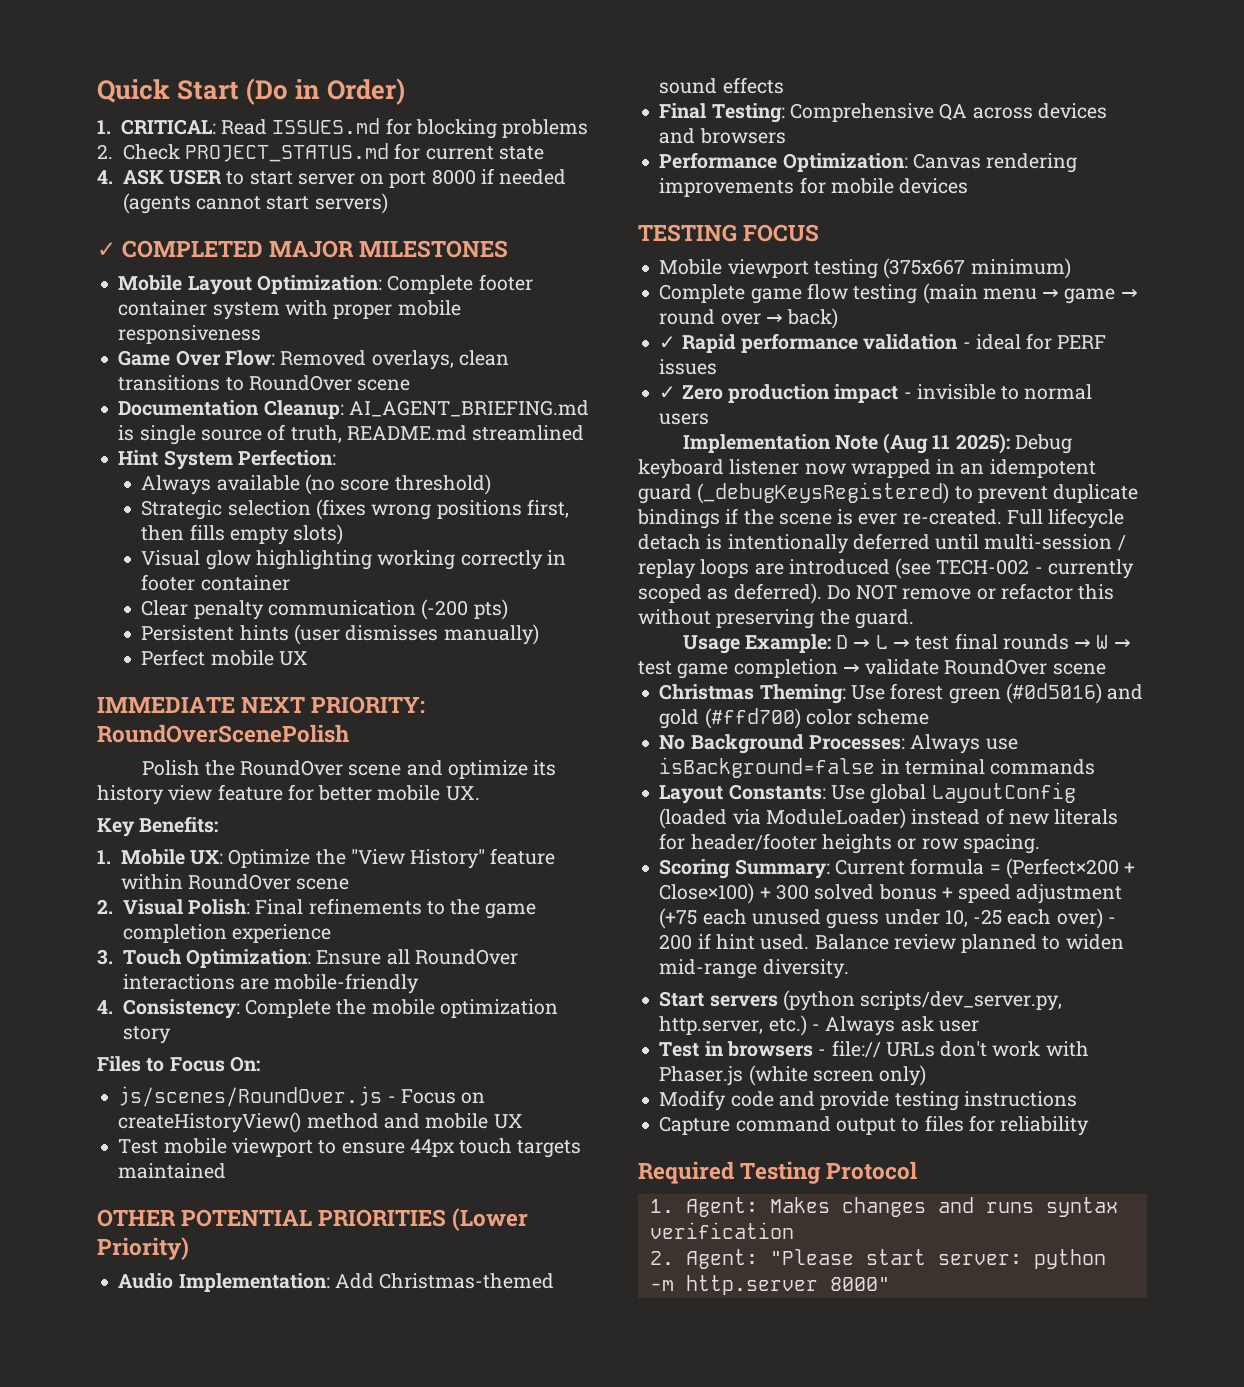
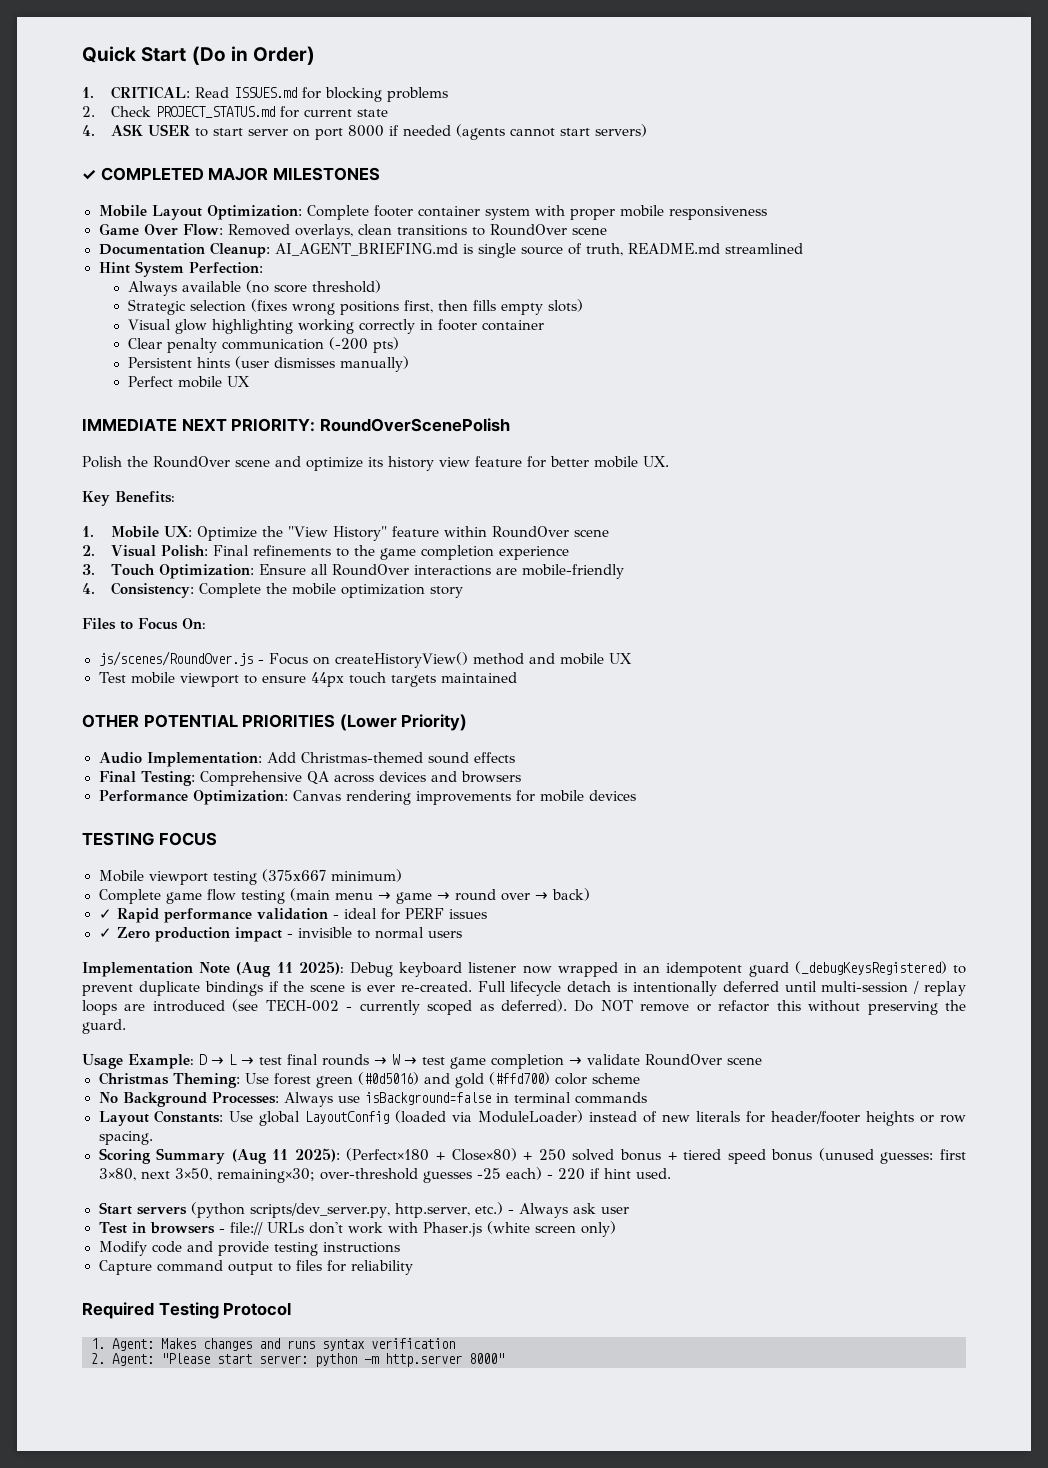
- Scoring Summary: Current formula = (Perfect×200 + Close×100) + 300 solved bonus + speed adjustment (+75 each unused guess under 10, -25 each over) - 200 if hint used. Balance review planned to widen mid-range diversity.
+ Scoring Summary (Aug 11 2025): (Perfect×180 + Close×80) + 250 solved bonus + tiered speed bonus (unused guesses: first 3×80, next 3×50, remaining×30; over-threshold guesses -25 each) - 220 if hint used.

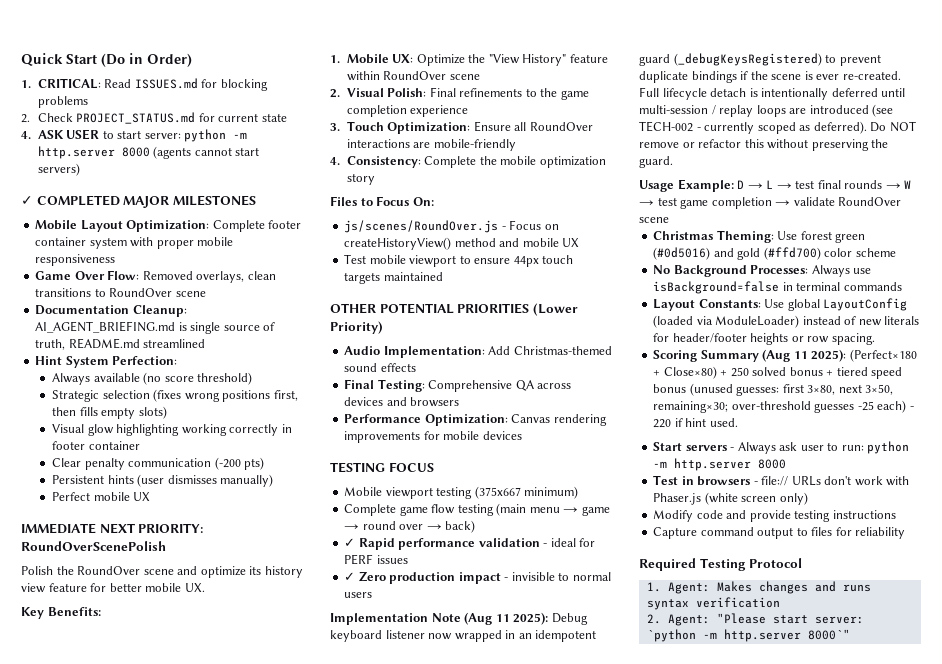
- 4. ASK USER to start server on port 8000 if needed (agents cannot start servers)
+ 4. ASK USER to start server: python -m http.server 8000 (agents cannot start servers)
- Start servers (python scripts/dev_server.py, http.server, etc.) - Always ask user
+ Start servers - Always ask user to run: python -m http.server 8000
- 2. Agent: "Please start server: python -m http.server 8000"
+ 2. Agent: "Please start server: `python -m http.server 8000`"

